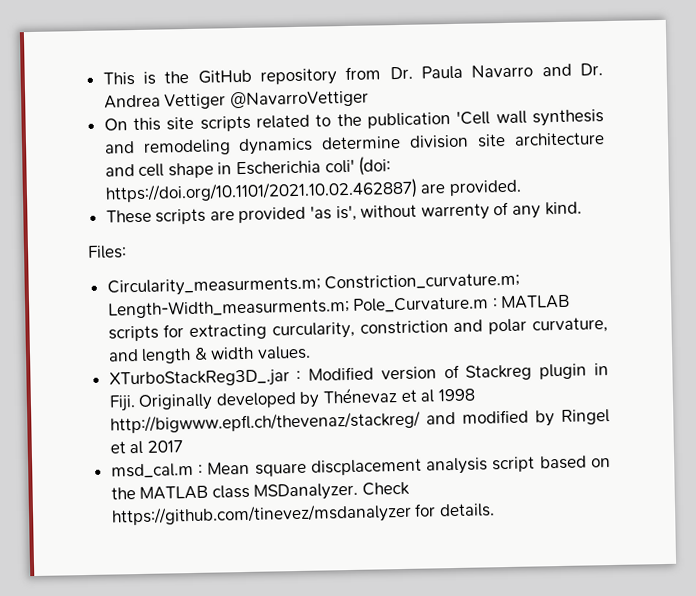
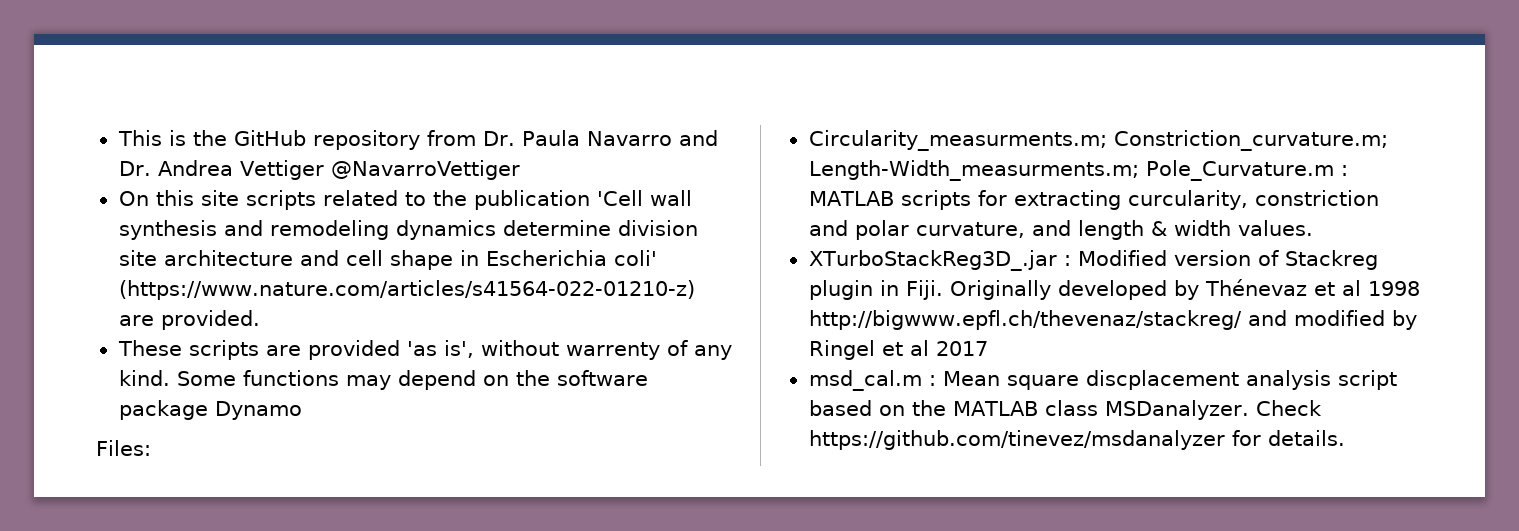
- On this site scripts related to the publication 'Cell wall synthesis and remodeling dynamics determine division site architecture and cell shape in Escherichia coli' (doi: https://doi.org/10.1101/2021.10.02.462887) are provided.
+ On this site scripts related to the publication 'Cell wall synthesis and remodeling dynamics determine division site architecture and cell shape in Escherichia coli' (https://www.nature.com/articles/s41564-022-01210-z) are provided.
+ Some functions may depend on the software package Dynamo

